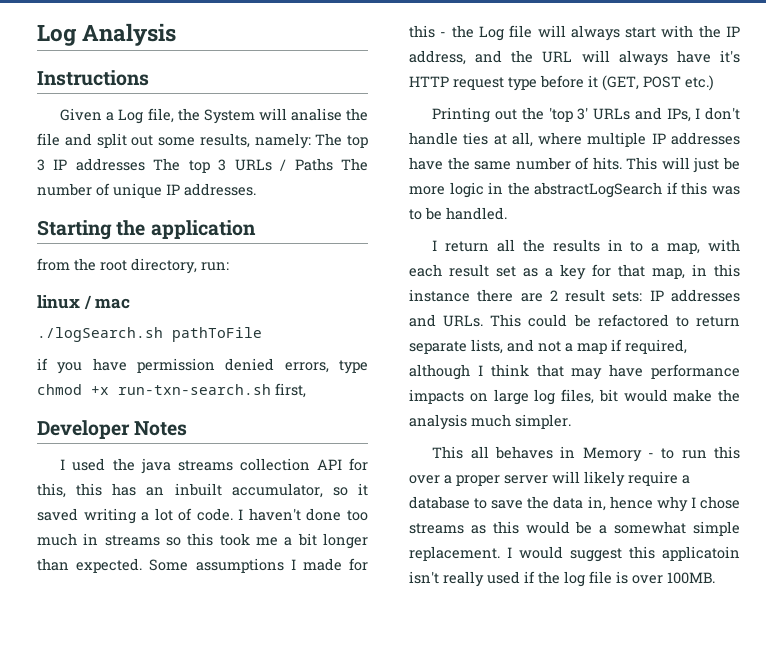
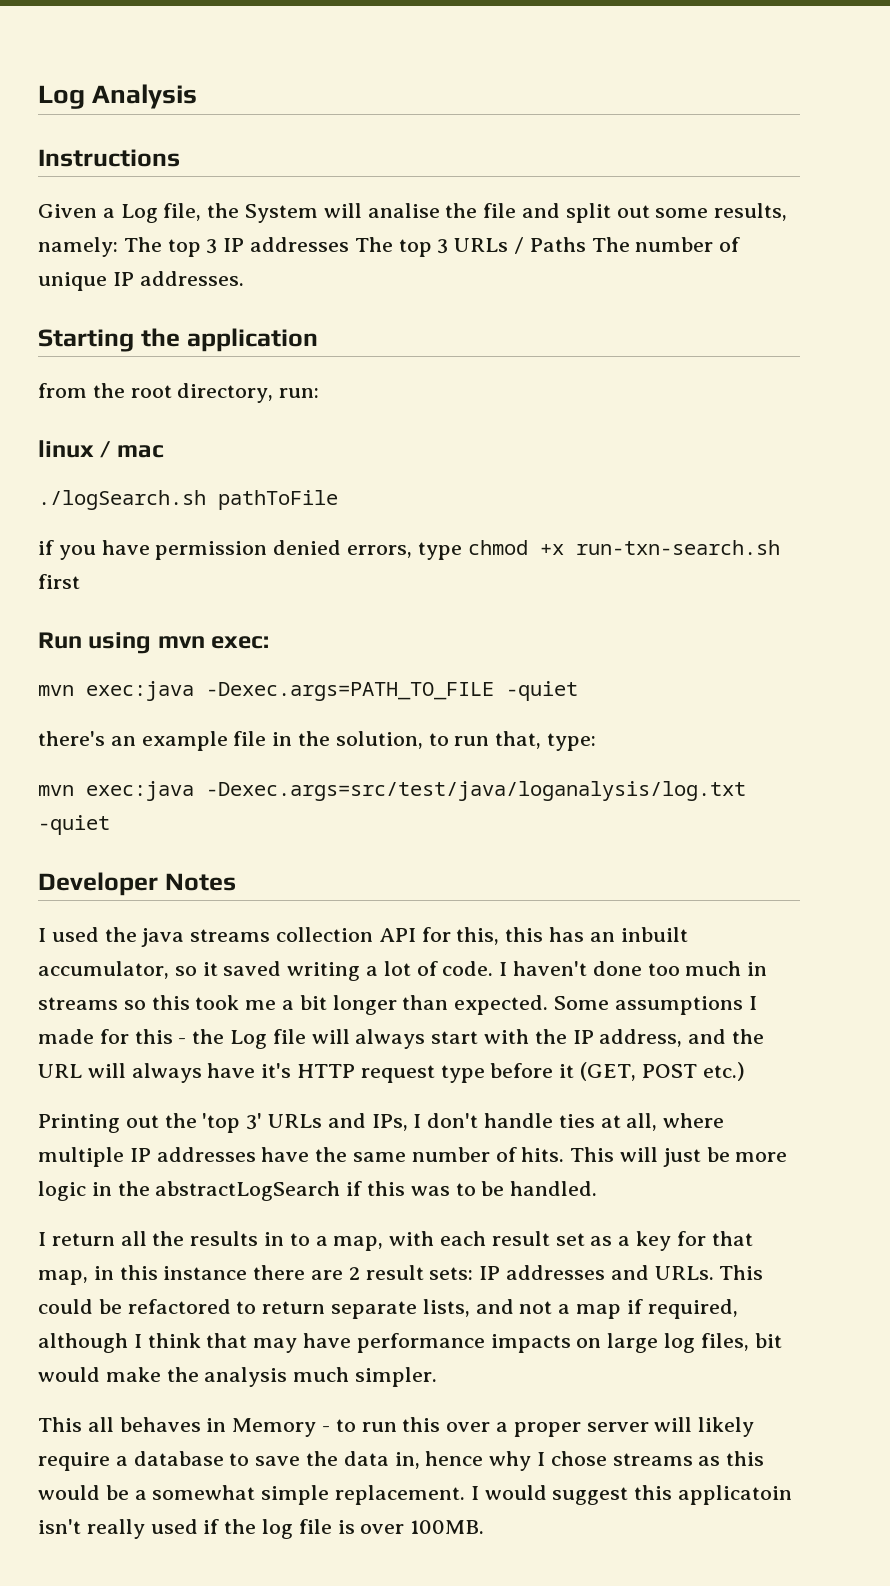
- if you have permission denied errors, type chmod +x run-txn-search.sh first,
+ if you have permission denied errors, type chmod +x run-txn-search.sh first
+ Run using mvn exec:
+ mvn exec:java -Dexec.args=PATH_TO_FILE -quiet
+ there's an example file in the solution, to run that, type:
+ mvn exec:java -Dexec.args=src/test/java/loganalysis/log.txt -quiet

